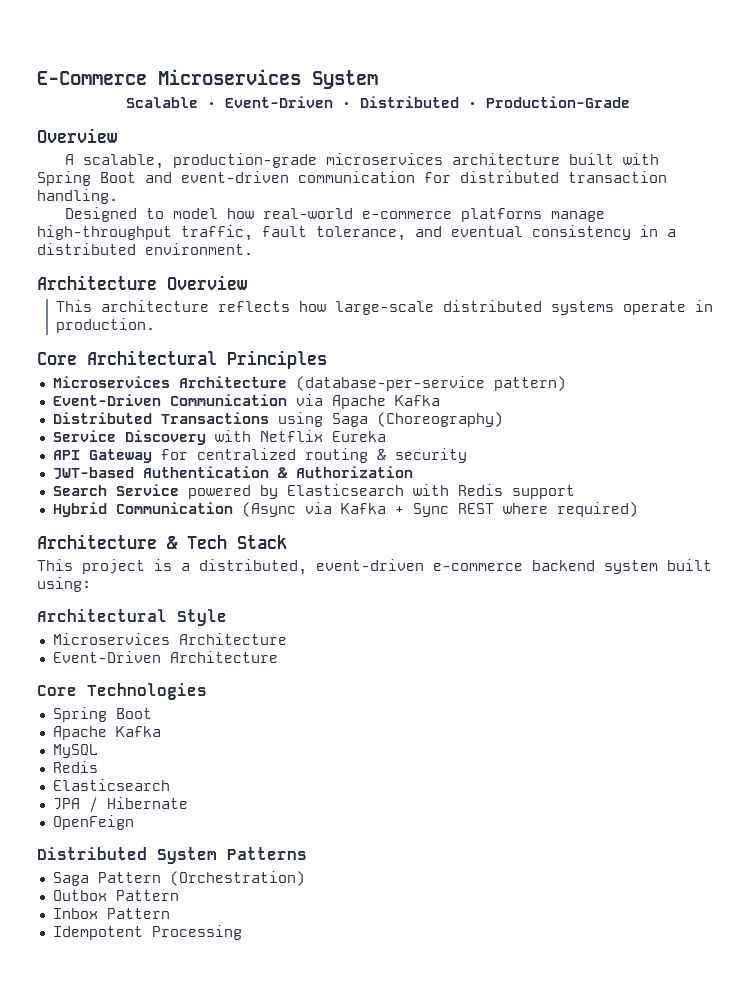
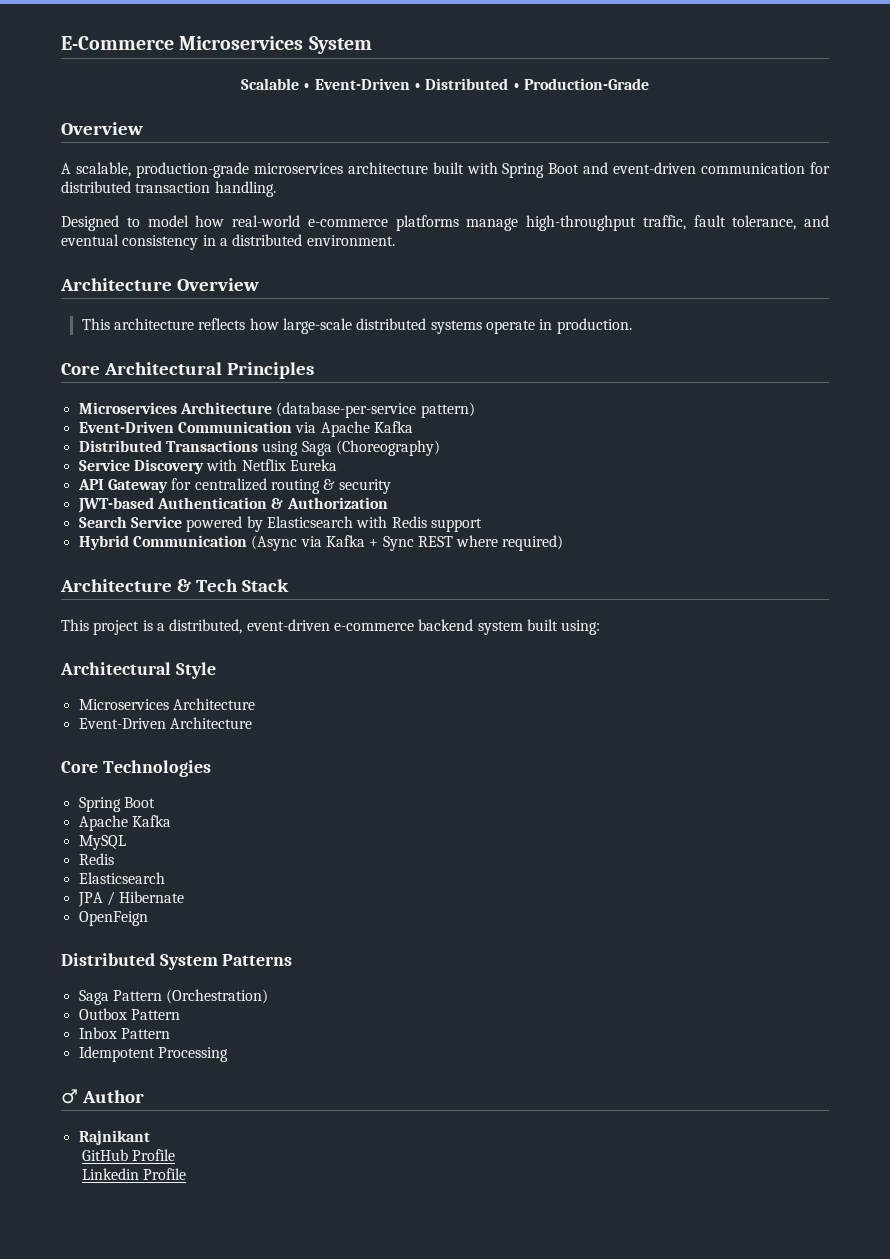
+ ♂ Author
+ Rajnikant
+ GitHub Profile
+ Linkedin Profile

